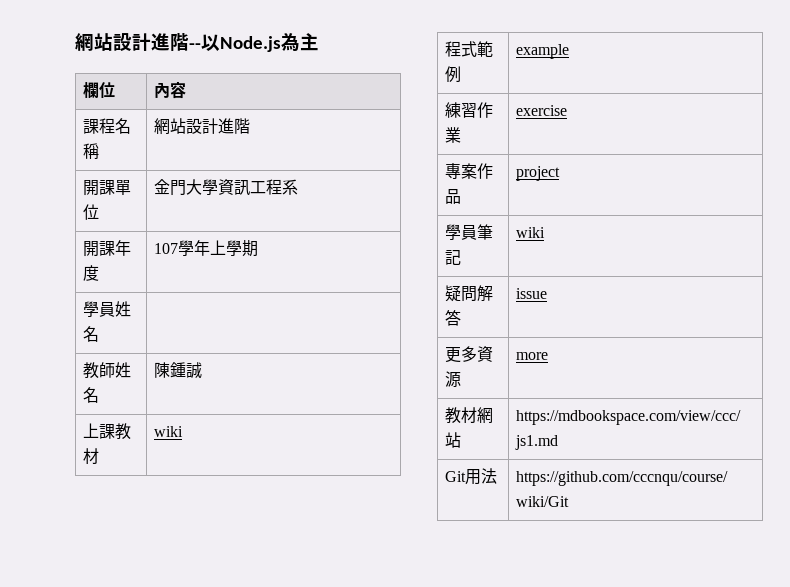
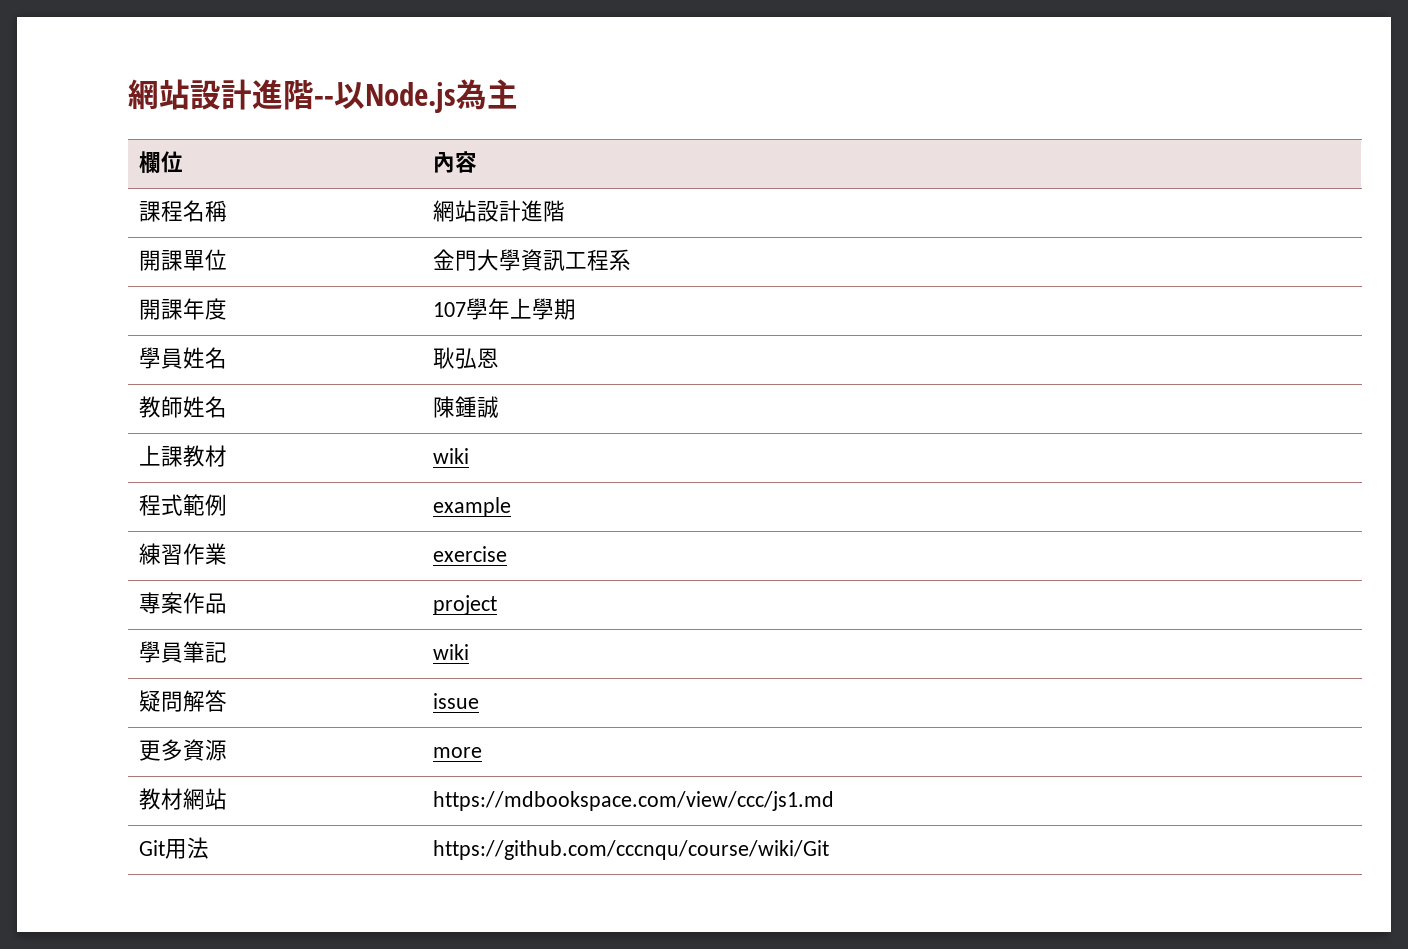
- 學員姓名 |
+ 學員姓名 | 耿弘恩

